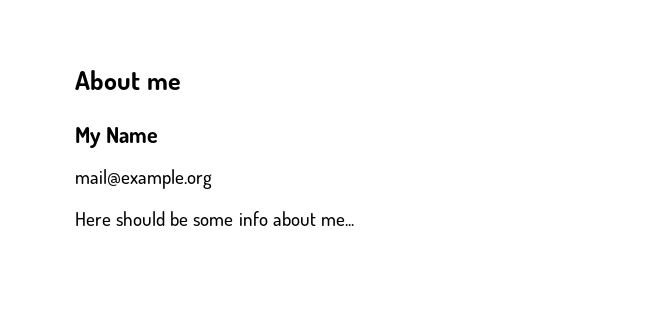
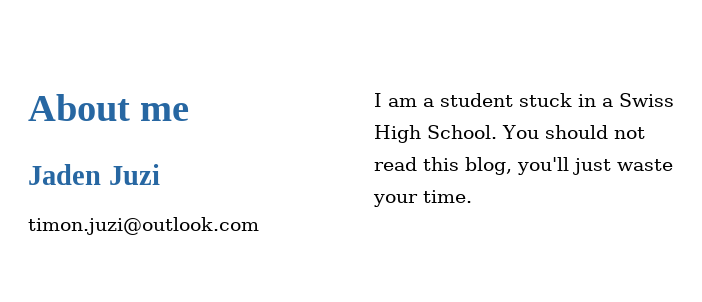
- My Name
- mail@example.org
- Here should be some info about me...
+ Jaden Juzi
+ timon.juzi@outlook.com
+ I am a student stuck in a Swiss High School. You should not read this blog, you'll just waste your time.

